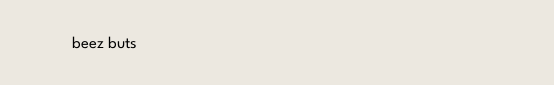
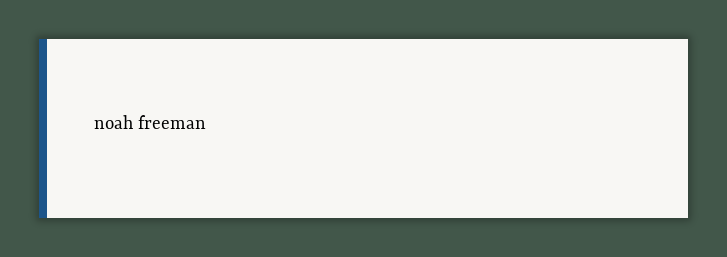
- beez buts
+ noah freeman

